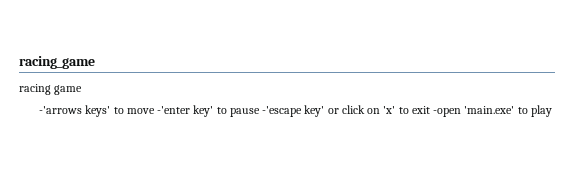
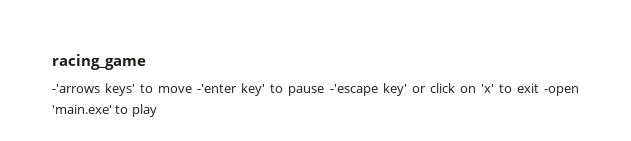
- racing game

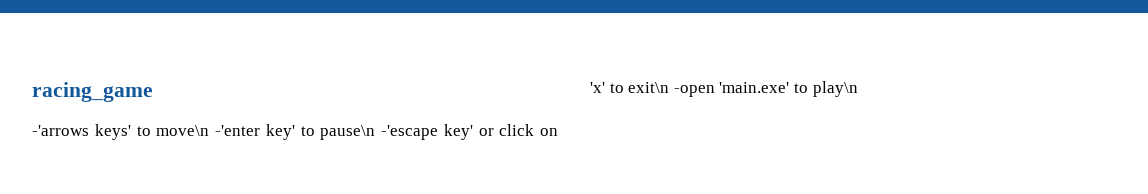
- -'arrows keys' to move -'enter key' to pause -'escape key' or click on 'x' to exit -open 'main.exe' to play
+ -'arrows keys' to move\n -'enter key' to pause\n -'escape key' or click on 'x' to exit\n -open 'main.exe' to play\n

